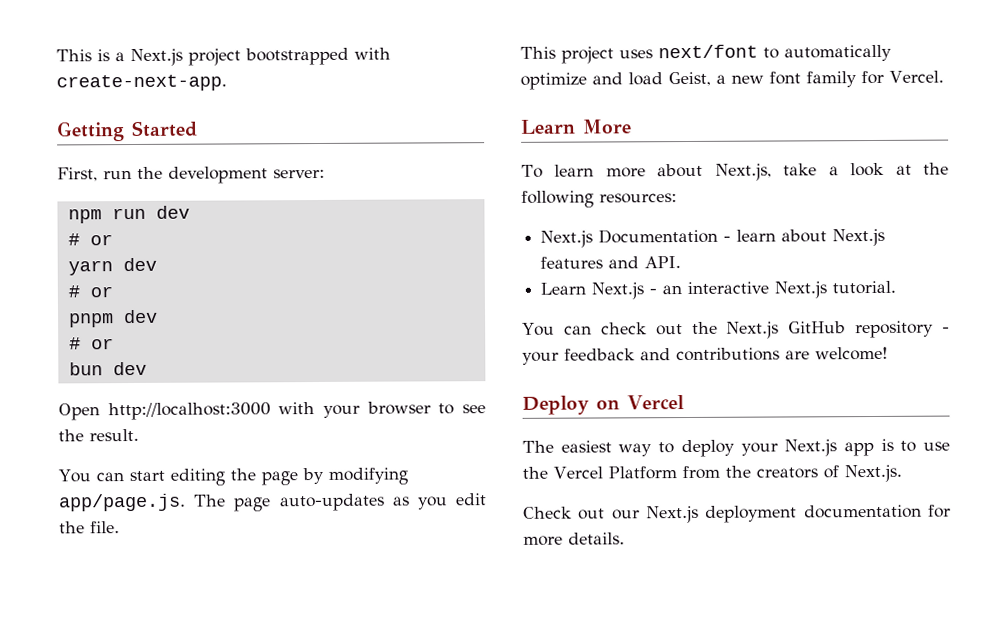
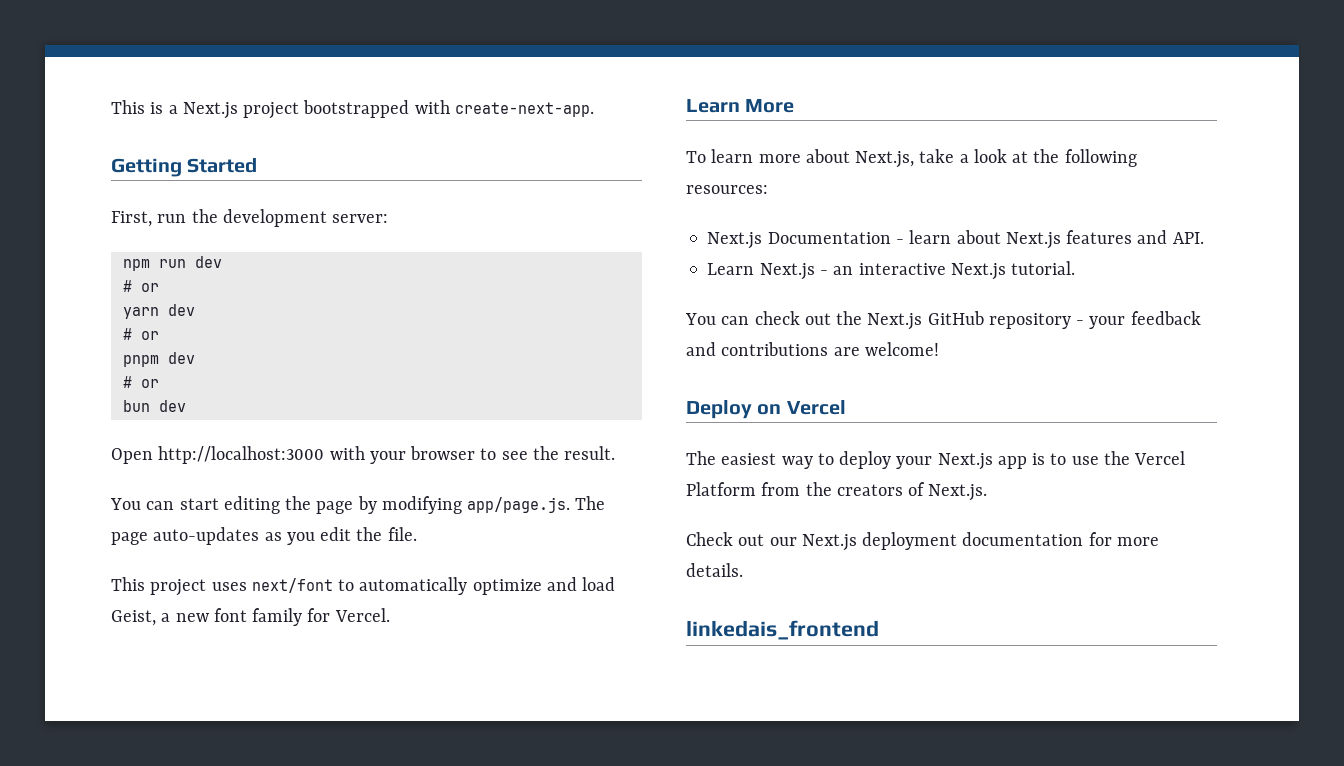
+ linkedais_frontend

